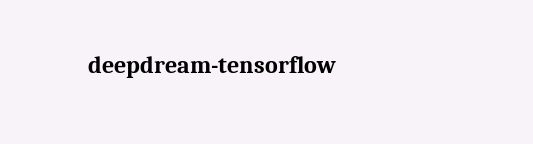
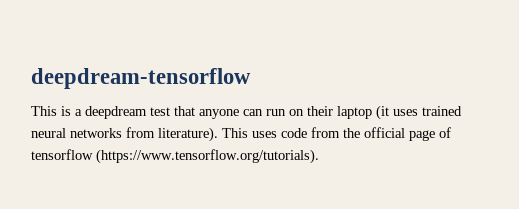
+ This is a deepdream test that anyone can run on their laptop (it uses trained neural networks from literature). This uses code from the official page of tensorflow (https://www.tensorflow.org/tutorials).

